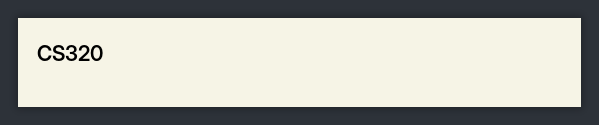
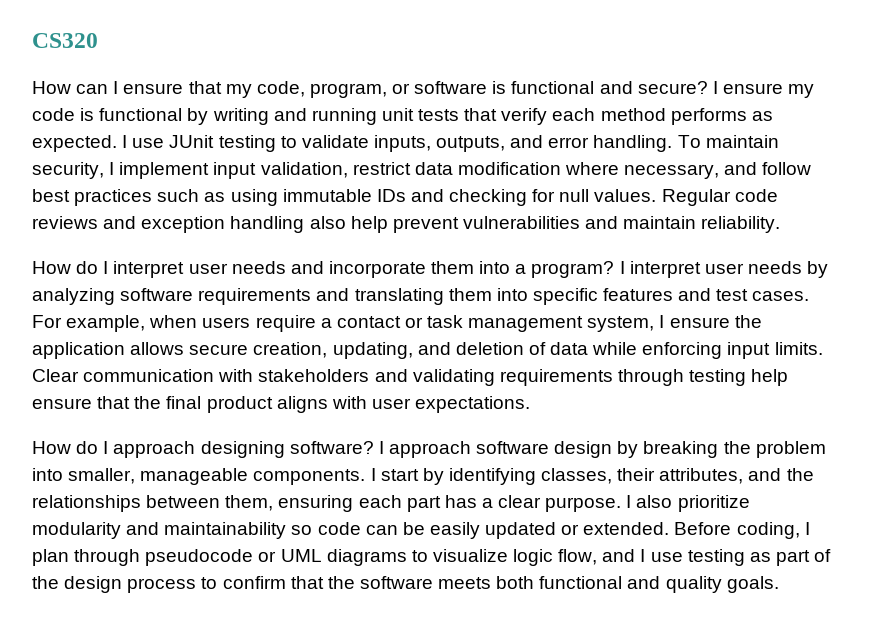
+ How can I ensure that my code, program, or software is functional and secure? I ensure my code is functional by writing and running unit tests that verify each method performs as expected. I use JUnit testing to validate inputs, outputs, and error handling. To maintain security, I implement input validation, restrict data modification where necessary, and follow best practices such as using immutable IDs and checking for null values. Regular code reviews and exception handling also help prevent vulnerabilities and maintain reliability.
+ How do I interpret user needs and incorporate them into a program? I interpret user needs by analyzing software requirements and translating them into specific features and test cases. For example, when users require a contact or task management system, I ensure the application allows secure creation, updating, and deletion of data while enforcing input limits. Clear communication with stakeholders and validating requirements through testing help ensure that the final product aligns with user expectations.
+ How do I approach designing software? I approach software design by breaking the problem into smaller, manageable components. I start by identifying classes, their attributes, and the relationships between them, ensuring each part has a clear purpose. I also prioritize modularity and maintainability so code can be easily updated or extended. Before coding, I plan through pseudocode or UML diagrams to visualize logic flow, and I use testing as part of the design process to confirm that the software meets both functional and quality goals.

